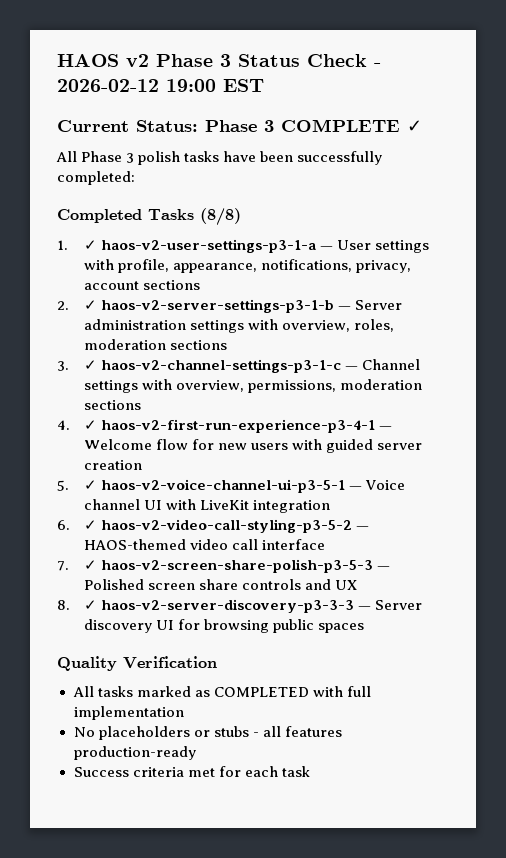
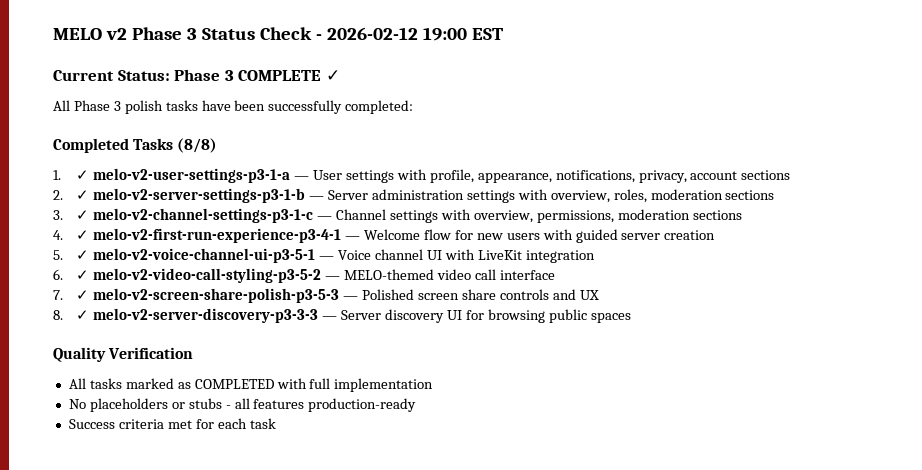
- HAOS v2 Phase 3 Status Check - 2026-02-12 19:00 EST
+ MELO v2 Phase 3 Status Check - 2026-02-12 19:00 EST
- 1. ✓ haos-v2-user-settings-p3-1-a — User settings with profile, appearance, notifications, privacy, account sections
+ 1. ✓ melo-v2-user-settings-p3-1-a — User settings with profile, appearance, notifications, privacy, account sections
- 2. ✓ haos-v2-server-settings-p3-1-b — Server administration settings with overview, roles, moderation sections
+ 2. ✓ melo-v2-server-settings-p3-1-b — Server administration settings with overview, roles, moderation sections
- 3. ✓ haos-v2-channel-settings-p3-1-c — Channel settings with overview, permissions, moderation sections
+ 3. ✓ melo-v2-channel-settings-p3-1-c — Channel settings with overview, permissions, moderation sections
- 4. ✓ haos-v2-first-run-experience-p3-4-1 — Welcome flow for new users with guided server creation
+ 4. ✓ melo-v2-first-run-experience-p3-4-1 — Welcome flow for new users with guided server creation
- 5. ✓ haos-v2-voice-channel-ui-p3-5-1 — Voice channel UI with LiveKit integration
+ 5. ✓ melo-v2-voice-channel-ui-p3-5-1 — Voice channel UI with LiveKit integration
- 6. ✓ haos-v2-video-call-styling-p3-5-2 — HAOS-themed video call interface
+ 6. ✓ melo-v2-video-call-styling-p3-5-2 — MELO-themed video call interface
- 7. ✓ haos-v2-screen-share-polish-p3-5-3 — Polished screen share controls and UX
+ 7. ✓ melo-v2-screen-share-polish-p3-5-3 — Polished screen share controls and UX
- 8. ✓ haos-v2-server-discovery-p3-3-3 — Server discovery UI for browsing public spaces
+ 8. ✓ melo-v2-server-discovery-p3-3-3 — Server discovery UI for browsing public spaces

